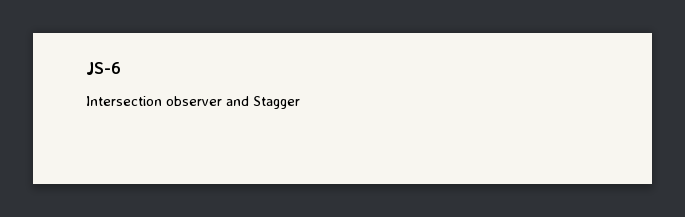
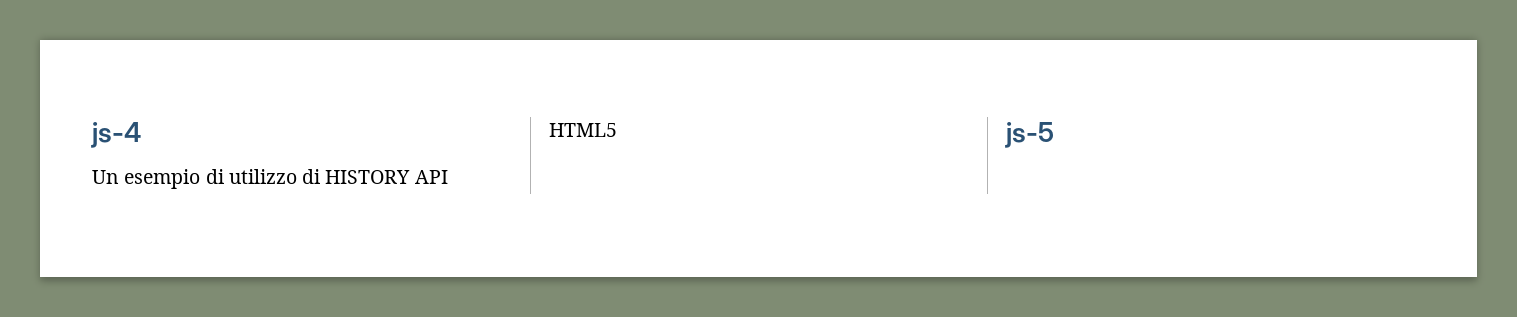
- JS-6
- Intersection observer and Stagger
+ js-4
+ Un esempio di utilizzo di HISTORY API HTML5
+ js-5

